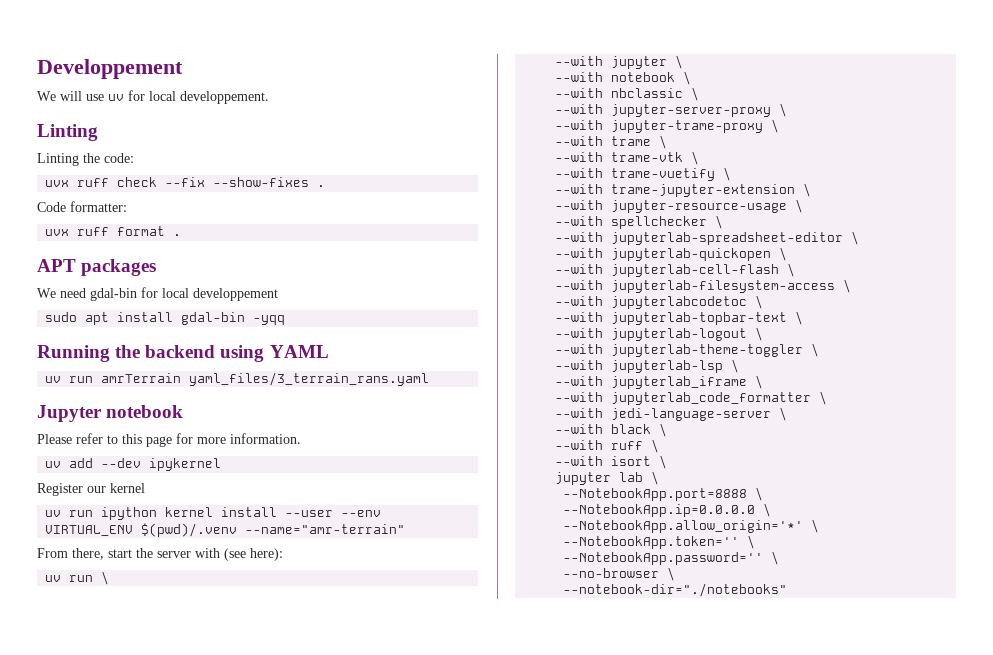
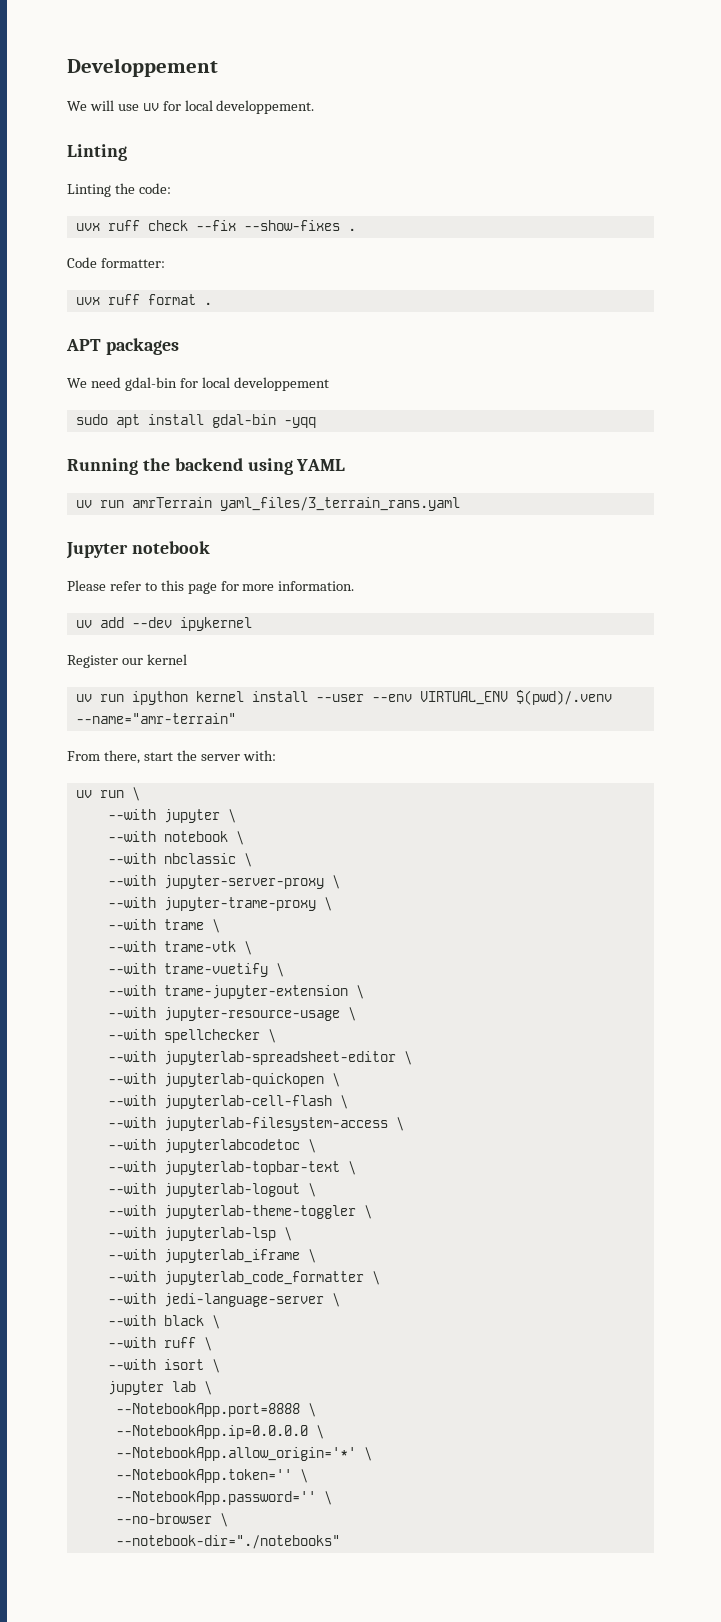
- From there, start the server with (see here):
+ From there, start the server with:

